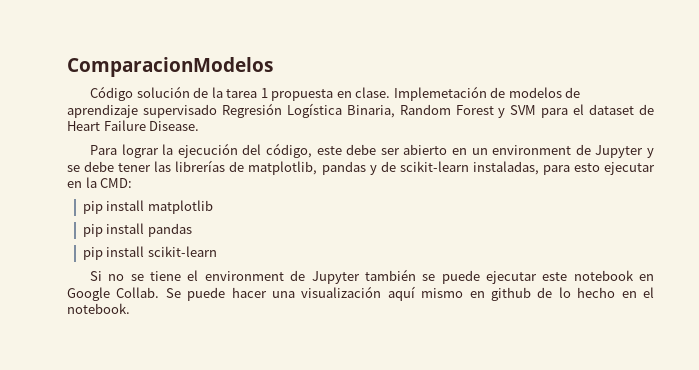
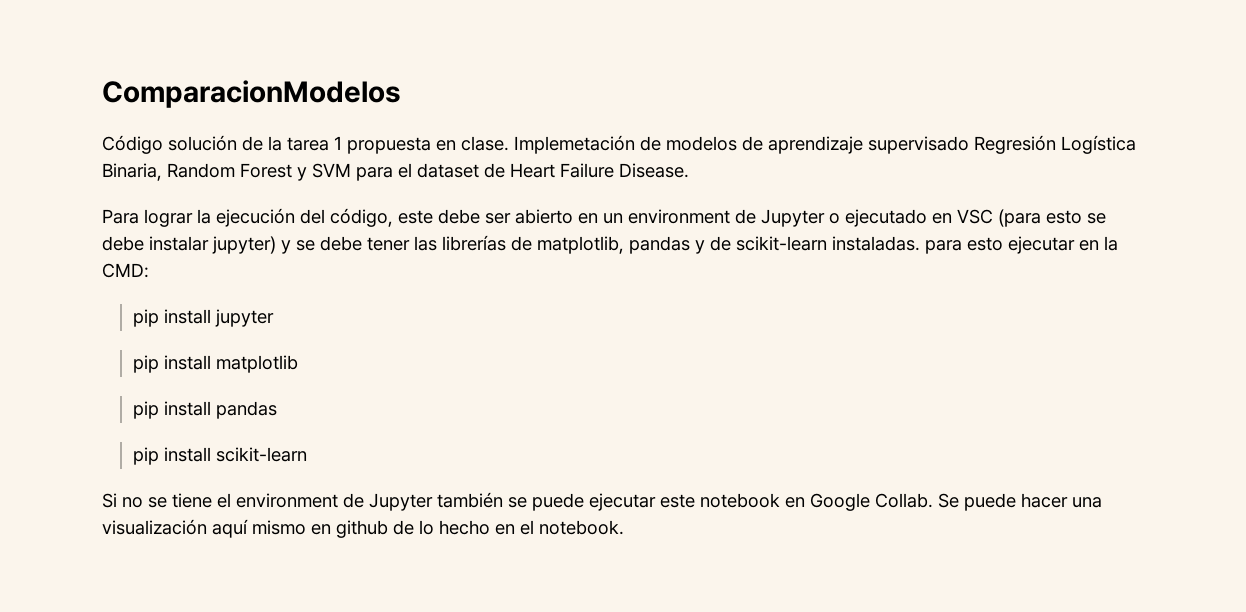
- Para lograr la ejecución del código, este debe ser abierto en un environment de Jupyter y se debe tener las librerías de matplotlib, pandas y de scikit-learn instaladas, para esto ejecutar en la CMD:
+ Para lograr la ejecución del código, este debe ser abierto en un environment de Jupyter o ejecutado en VSC (para esto se debe instalar jupyter) y se debe tener las librerías de matplotlib, pandas y de scikit-learn instaladas. para esto ejecutar en la CMD:
+ pip install jupyter

